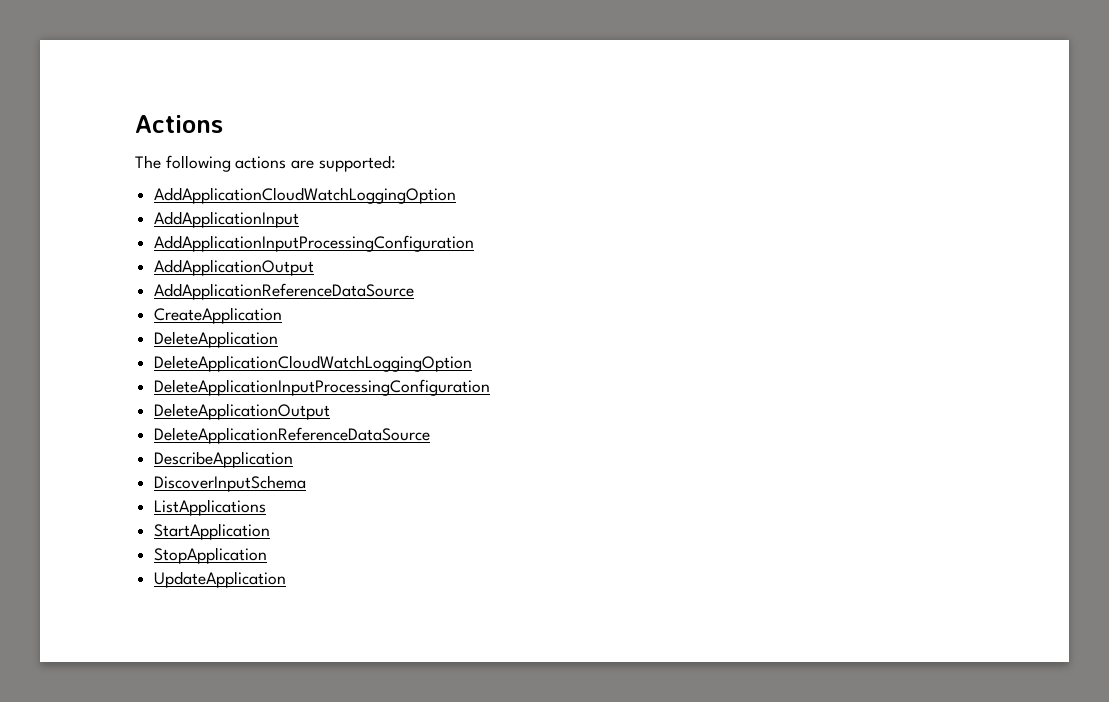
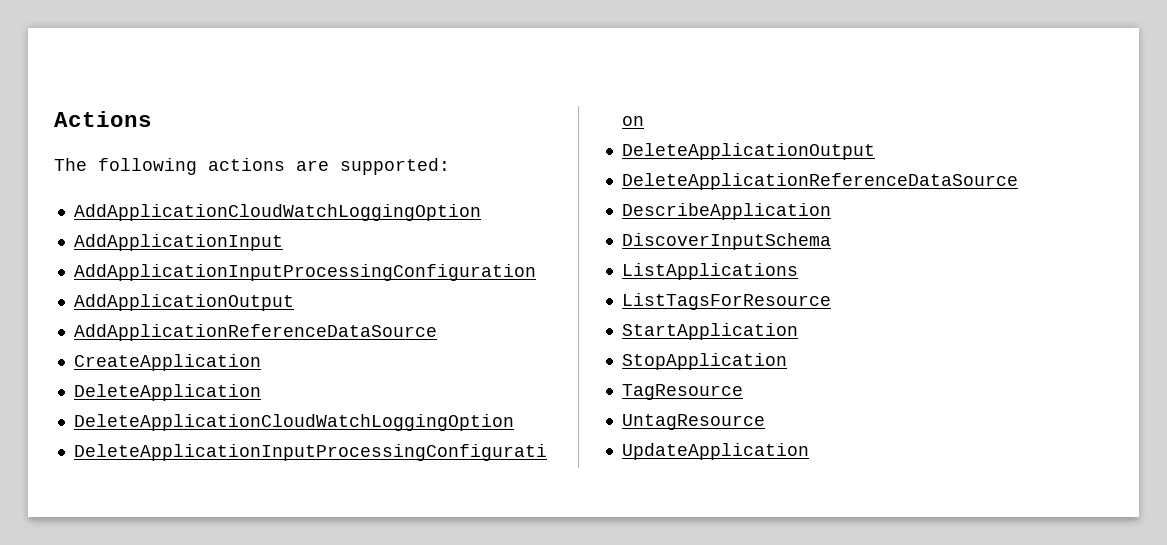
+ ListTagsForResource
+ TagResource
+ UntagResource

